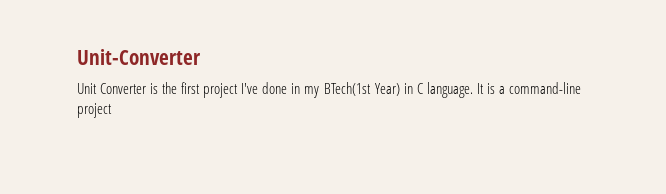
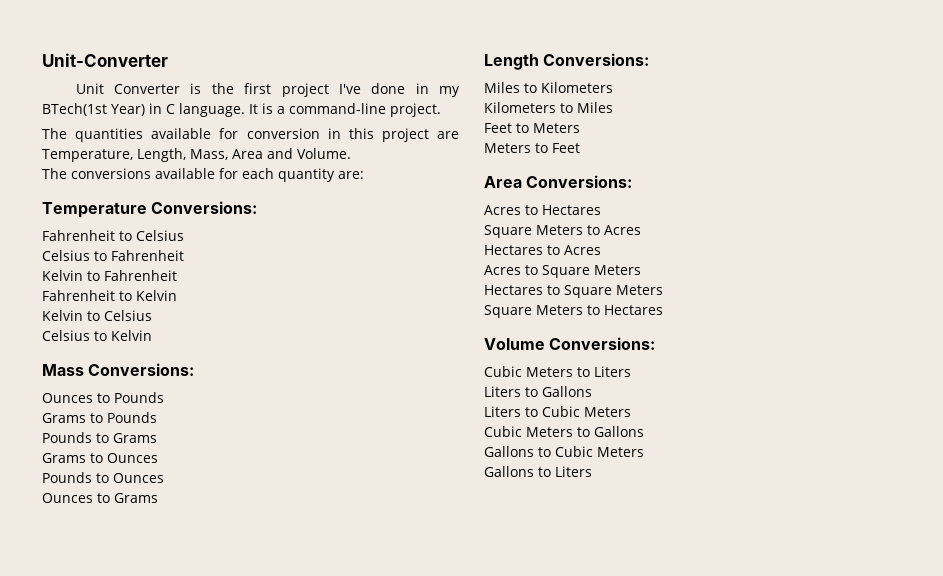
- It is a command-line project
+ It is a command-line project.
+ The quantities available for conversion in this project are Temperature, Length, Mass, Area and Volume.
+ The conversions available for each quantity are:
+ Temperature Conversions:
+ Fahrenheit to Celsius
+ Celsius to Fahrenheit
+ Kelvin to Fahrenheit
+ Fahrenheit to Kelvin
+ Kelvin to Celsius
+ Celsius to Kelvin
+ Mass Conversions:
+ Ounces to Pounds
+ Grams to Pounds
+ Pounds to Grams
+ Grams to Ounces
+ Pounds to Ounces
+ Ounces to Grams
+ Length Conversions:
+ Miles to Kilometers
+ Kilometers to Miles
+ Feet to Meters
+ Meters to Feet
+ Area Conversions:
+ Acres to Hectares
+ Square Meters to Acres
+ Hectares to Acres
+ Acres to Square Meters
+ Hectares to Square Meters
+ Square Meters to Hectares
+ Volume Conversions:
+ Cubic Meters to Liters
+ Liters to Gallons
+ Liters to Cubic Meters
+ Cubic Meters to Gallons
+ Gallons to Cubic Meters
+ Gallons to Liters

